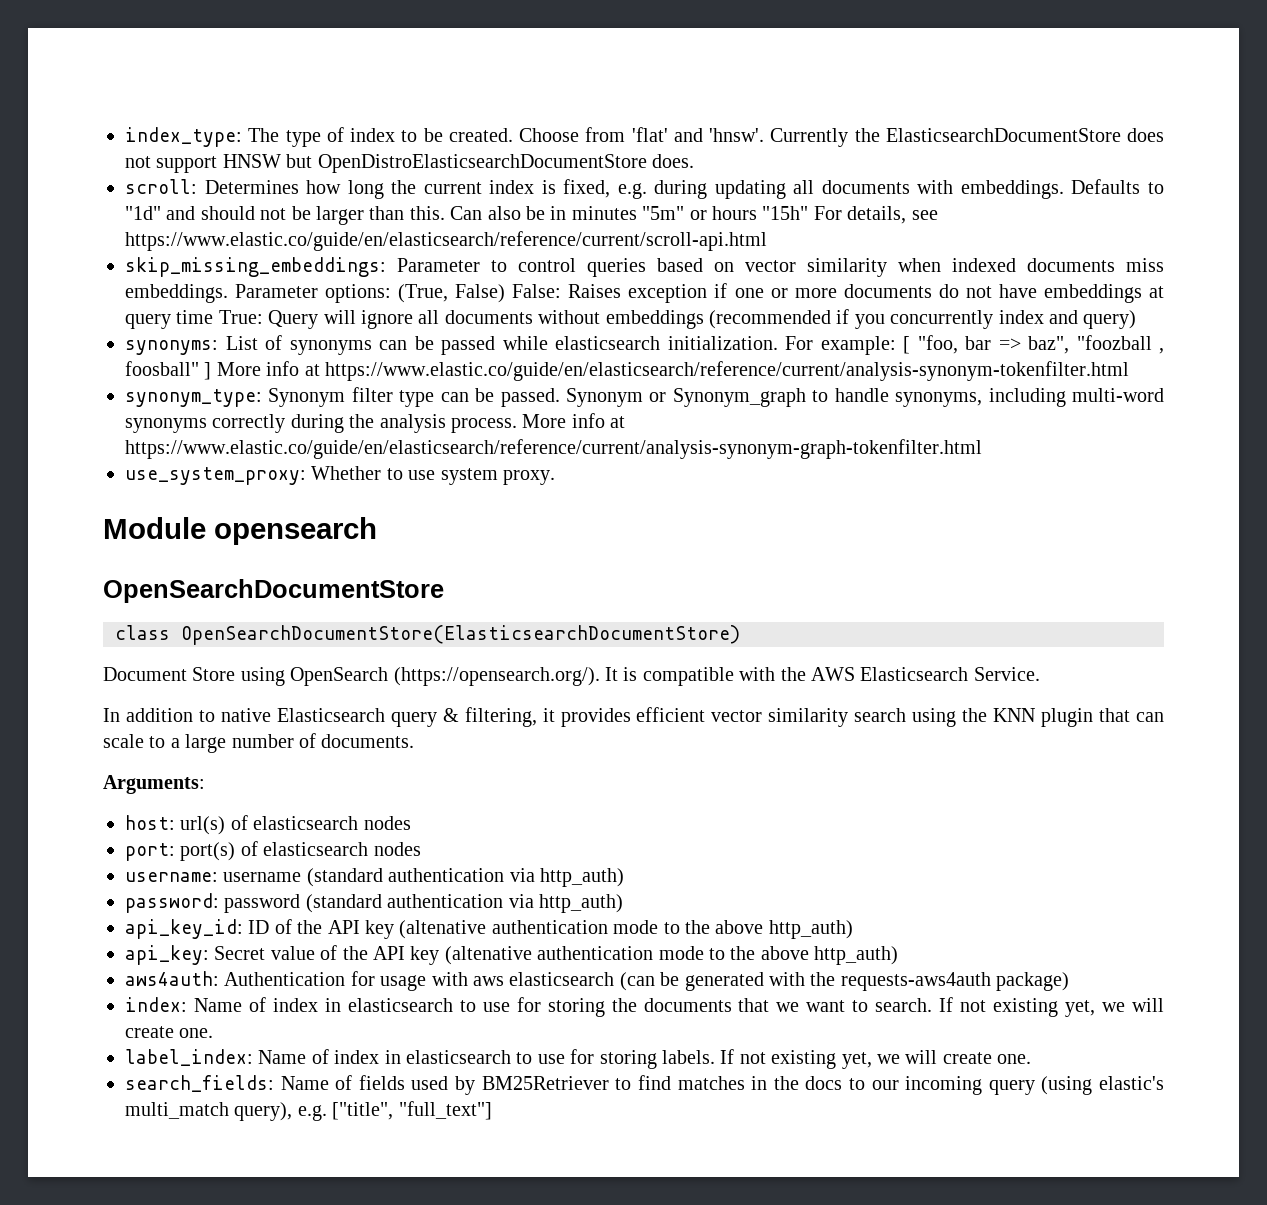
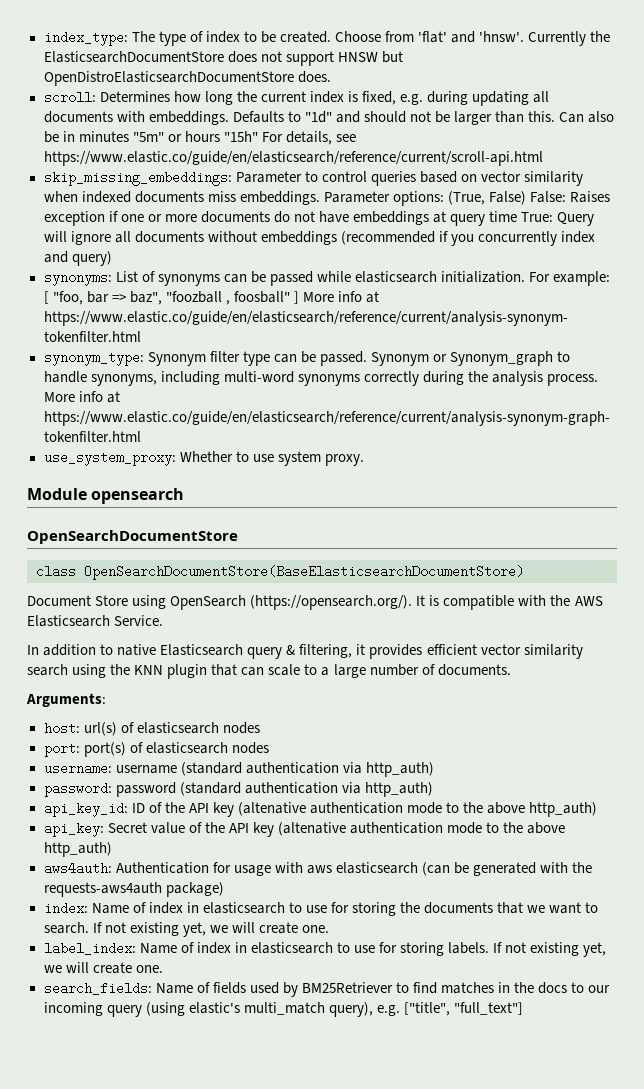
- class OpenSearchDocumentStore(ElasticsearchDocumentStore)
+ class OpenSearchDocumentStore(BaseElasticsearchDocumentStore)

